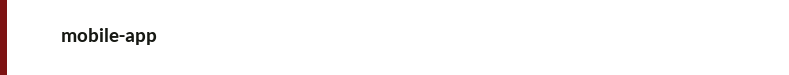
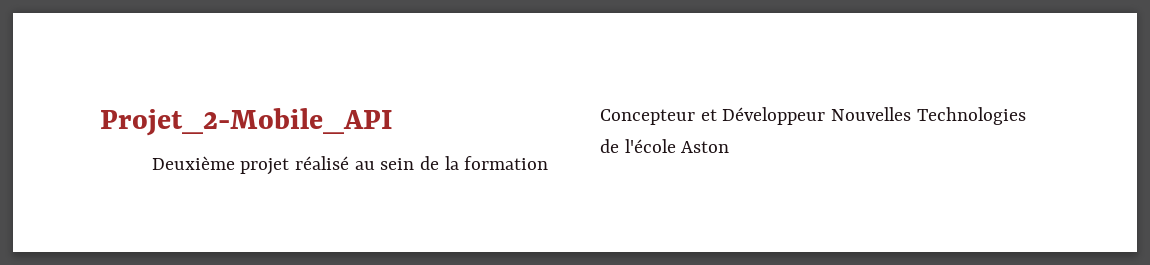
- mobile-app
+ Projet_2-Mobile_API
+ Deuxième projet réalisé au sein de la formation Concepteur et Développeur Nouvelles Technologies de l'école Aston

